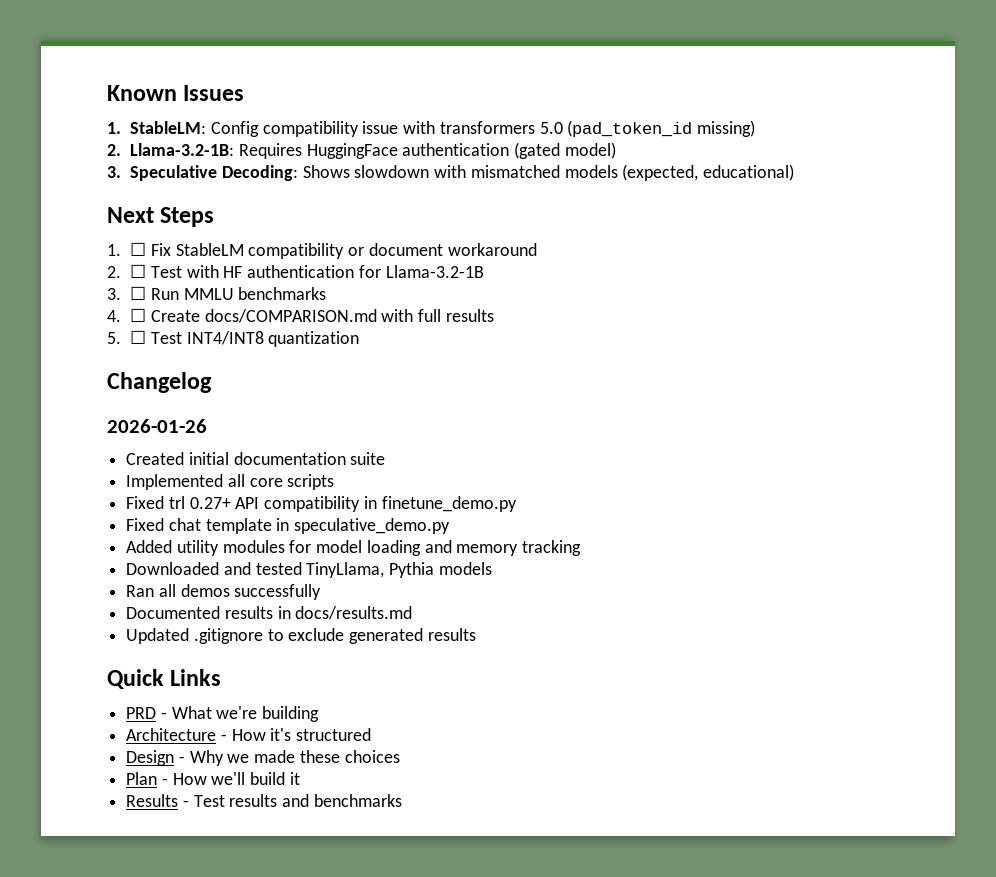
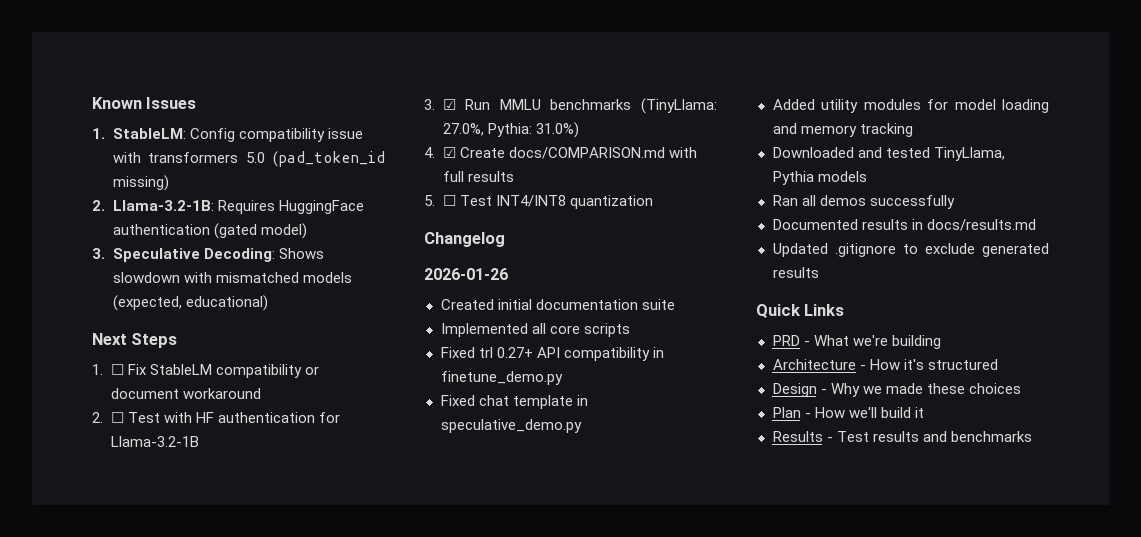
- 3. ☐ Run MMLU benchmarks
+ 3. ☑ Run MMLU benchmarks (TinyLlama: 27.0%, Pythia: 31.0%)
- 4. ☐ Create docs/COMPARISON.md with full results
+ 4. ☑ Create docs/COMPARISON.md with full results

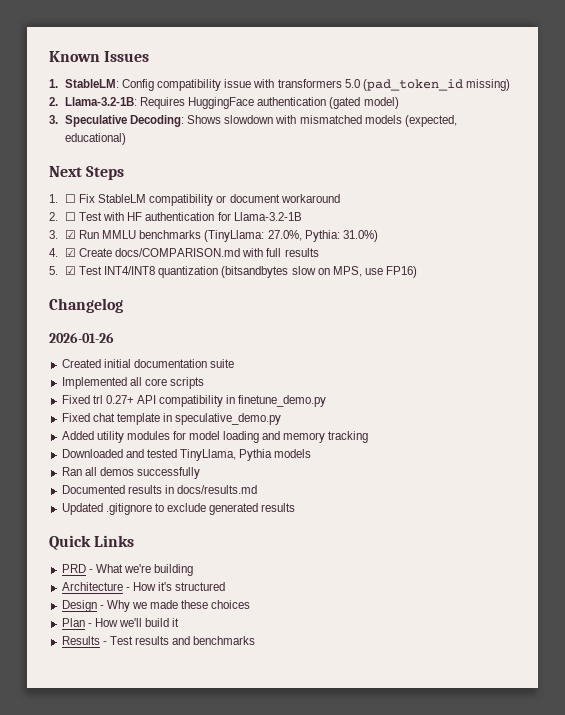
- 5. ☐ Test INT4/INT8 quantization
+ 5. ☑ Test INT4/INT8 quantization (bitsandbytes slow on MPS, use FP16)

